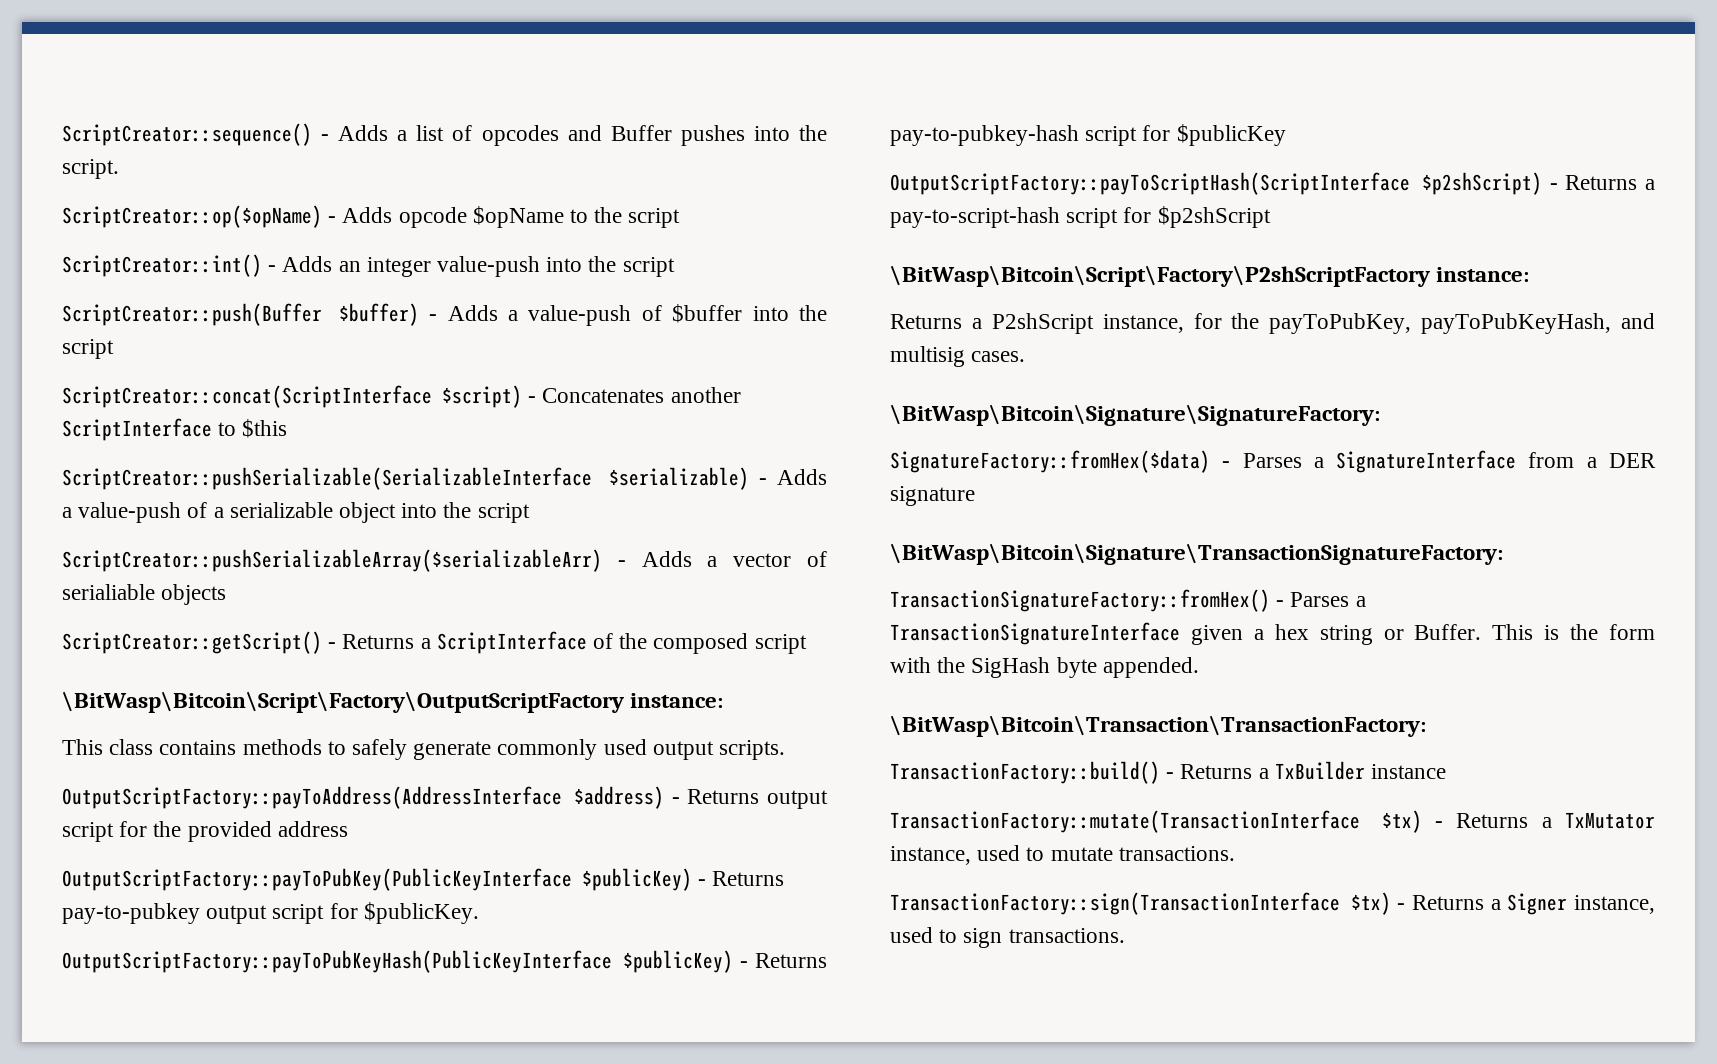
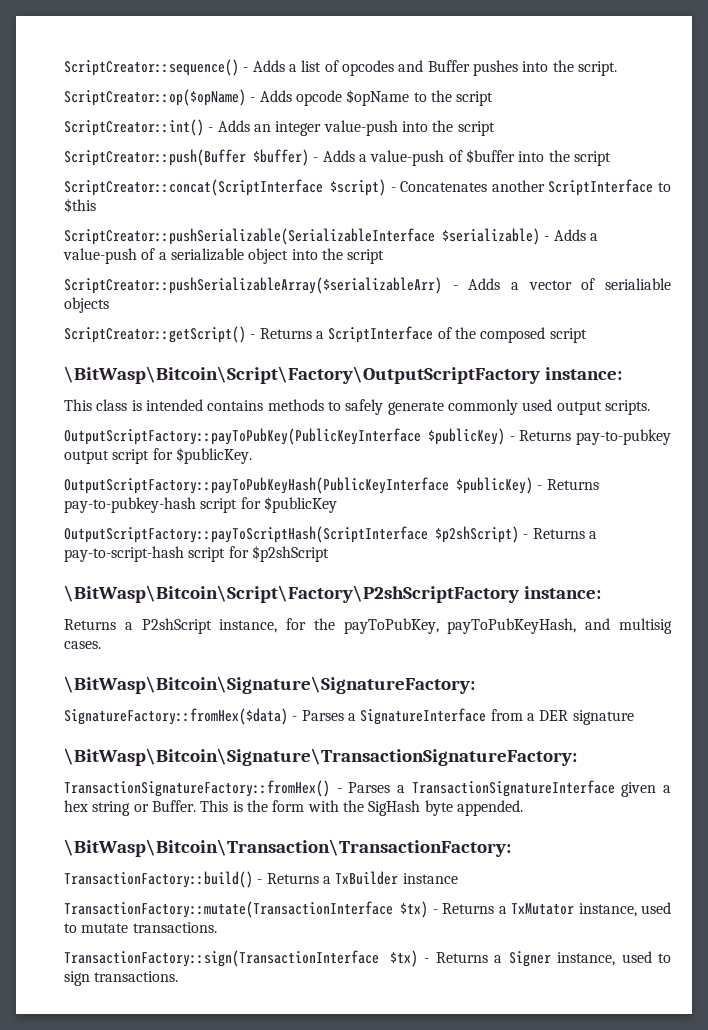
- This class contains methods to safely generate commonly used output scripts.
+ This class is intended contains methods to safely generate commonly used output scripts.
- OutputScriptFactory::payToAddress(AddressInterface $address) - Returns output script for the provided address

